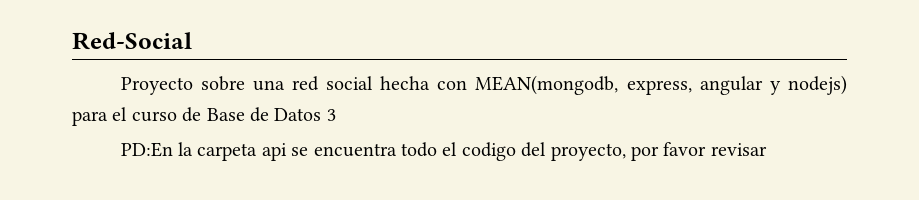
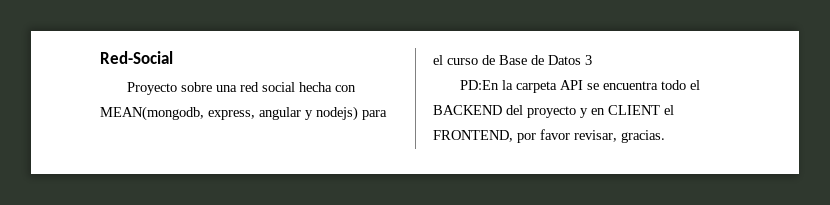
- PD:En la carpeta api se encuentra todo el codigo del proyecto, por favor revisar
+ PD:En la carpeta API se encuentra todo el BACKEND del proyecto y en CLIENT el FRONTEND, por favor revisar, gracias.

